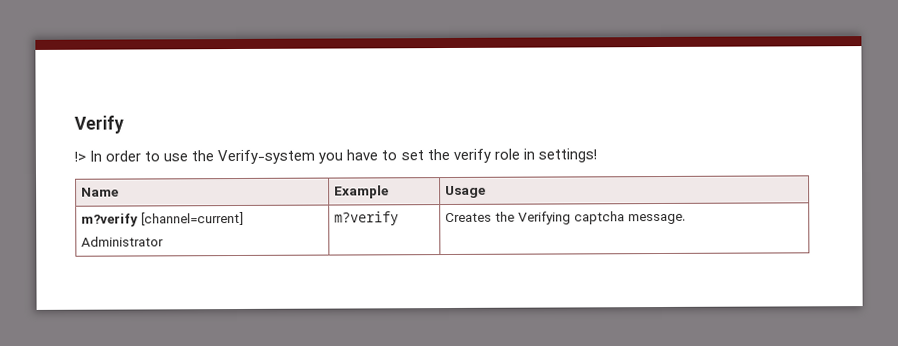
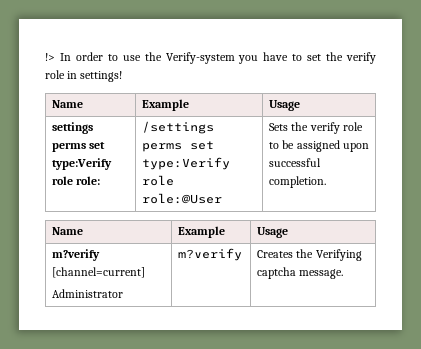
- Verify
+ settings perms set type:Verify role role: | /settings perms set type:Verify role role:@User | Sets the verify role to be assigned upon successful completion.
+ Name | Example | Usage

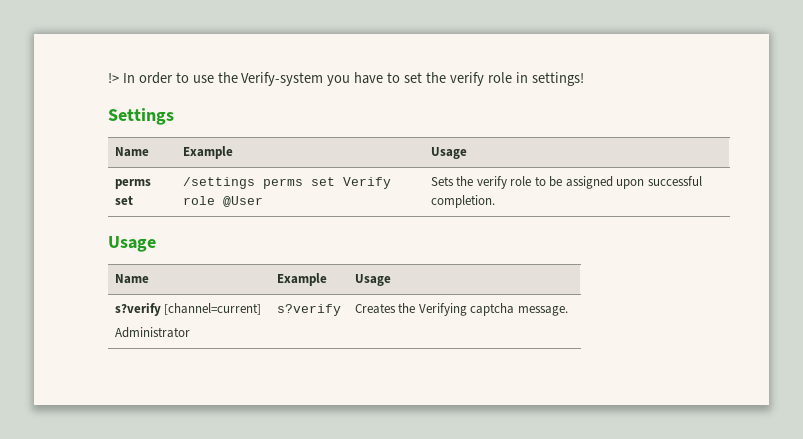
  !> In order to use the Verify-system you have to set the verify role in settings!
+ Settings
  Name | Example | Usage
- settings perms set type:Verify role role: | /settings perms set type:Verify role role:@User | Sets the verify role to be assigned upon successful completion.
+ perms set | /settings perms set Verify role @User | Sets the verify role to be assigned upon successful completion.
+ Usage
  Name | Example | Usage
- m?verify [channel=current]
- Administrator | m?verify | Creates the Verifying captcha message.
+ s?verify [channel=current]
+ Administrator | s?verify | Creates the Verifying captcha message.

